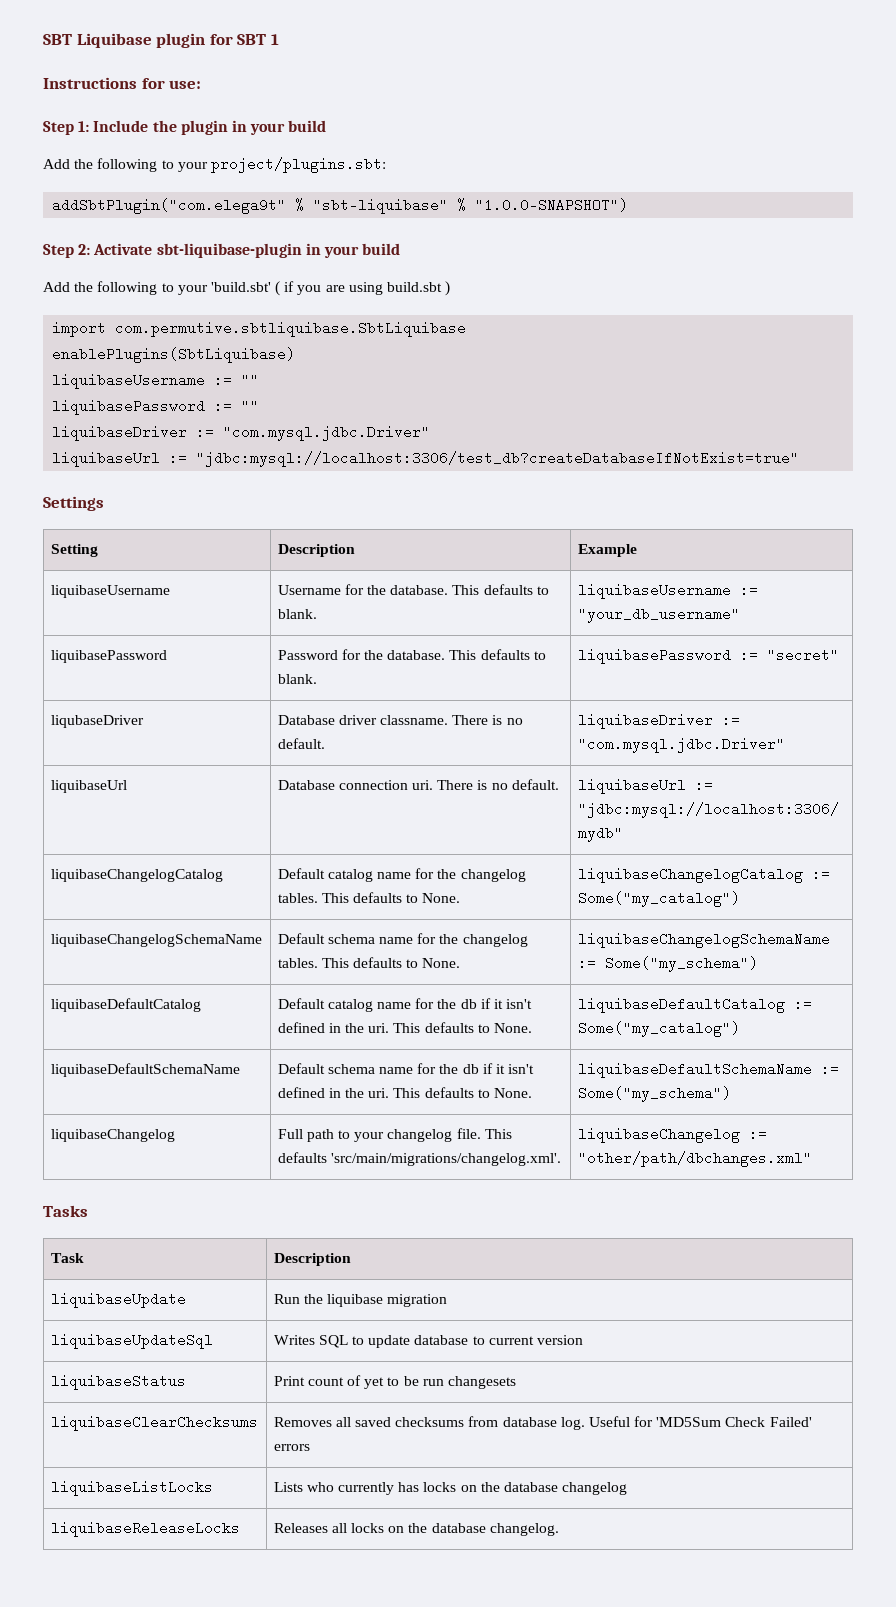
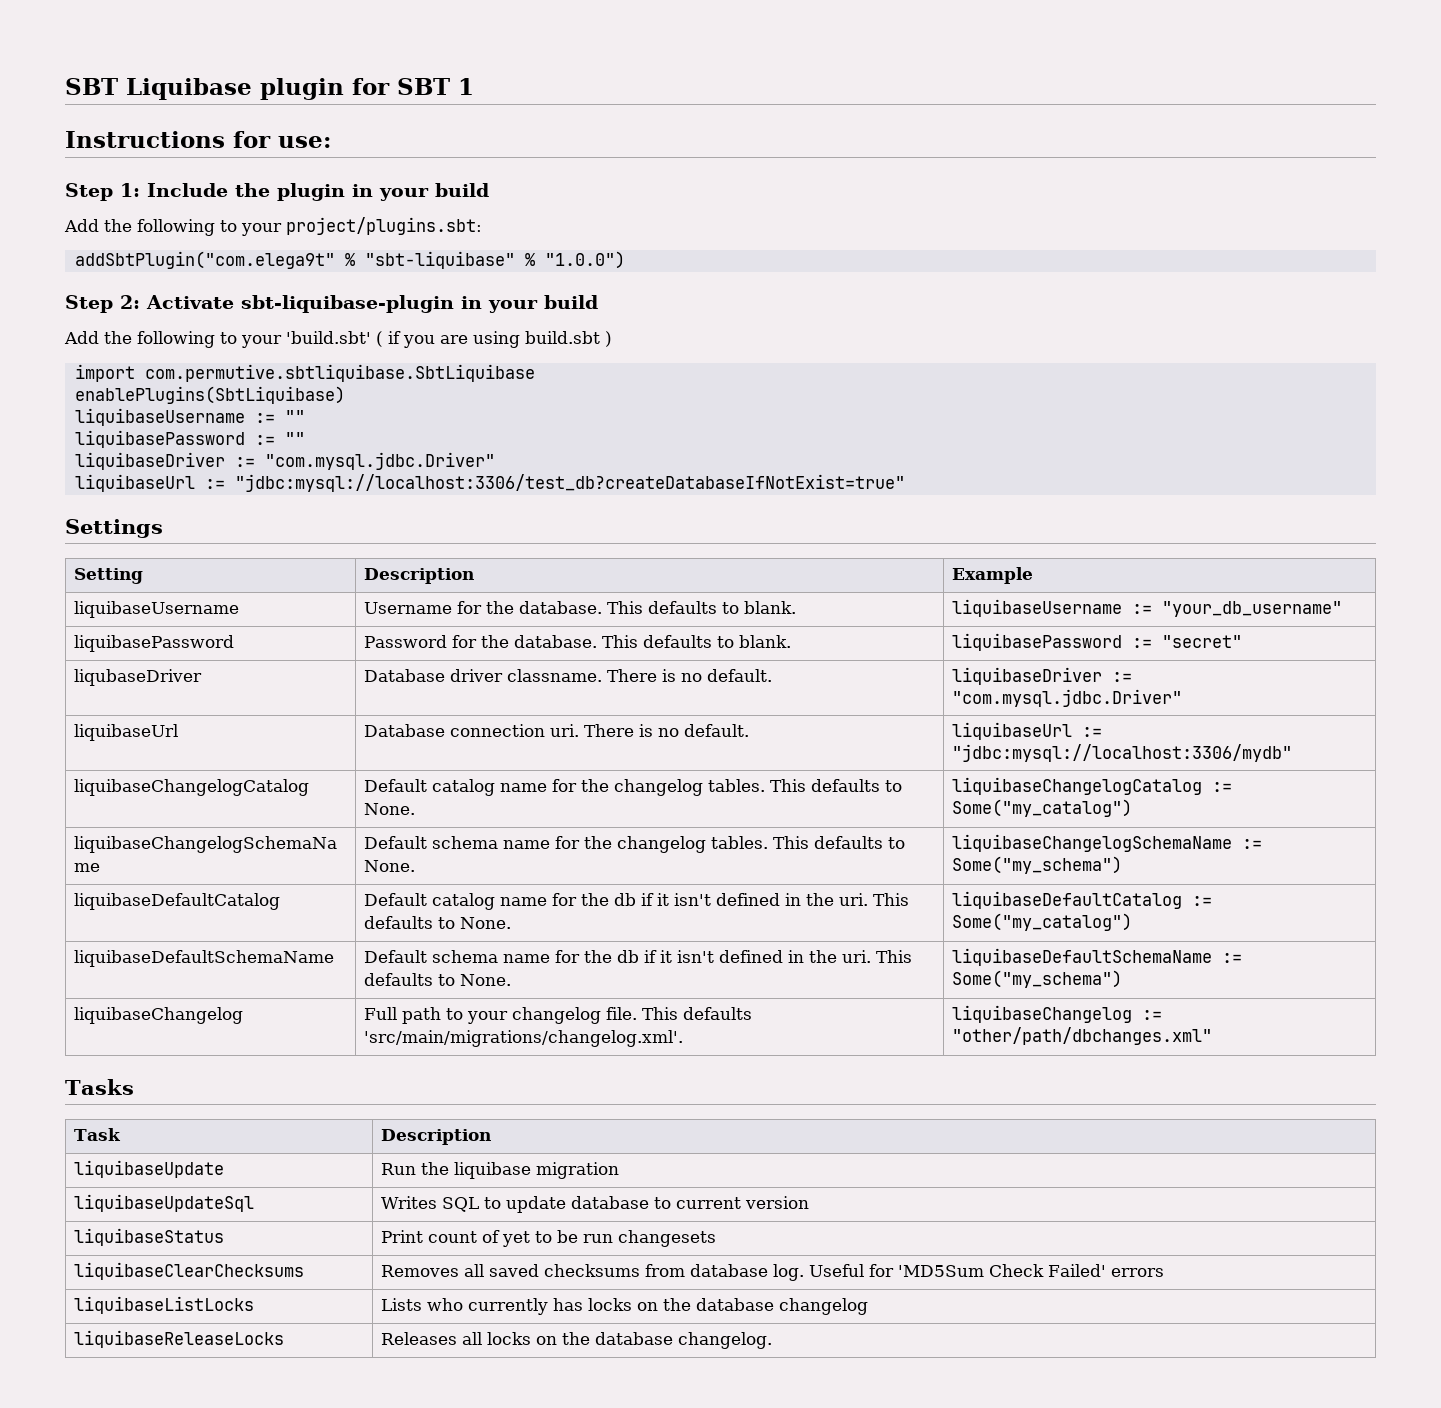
- addSbtPlugin("com.elega9t" % "sbt-liquibase" % "1.0.0-SNAPSHOT")
+ addSbtPlugin("com.elega9t" % "sbt-liquibase" % "1.0.0")

